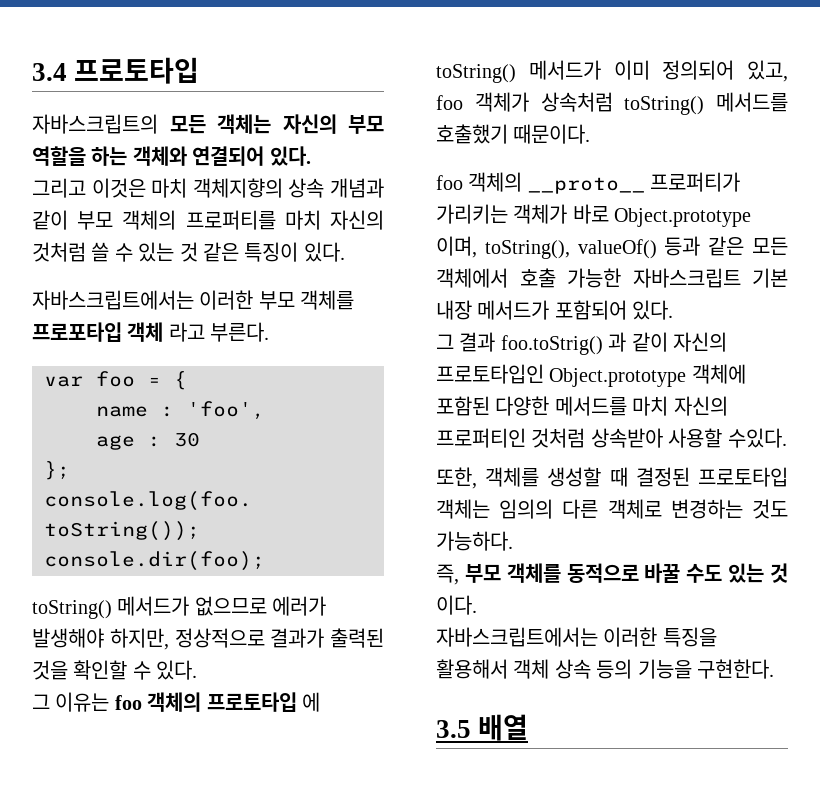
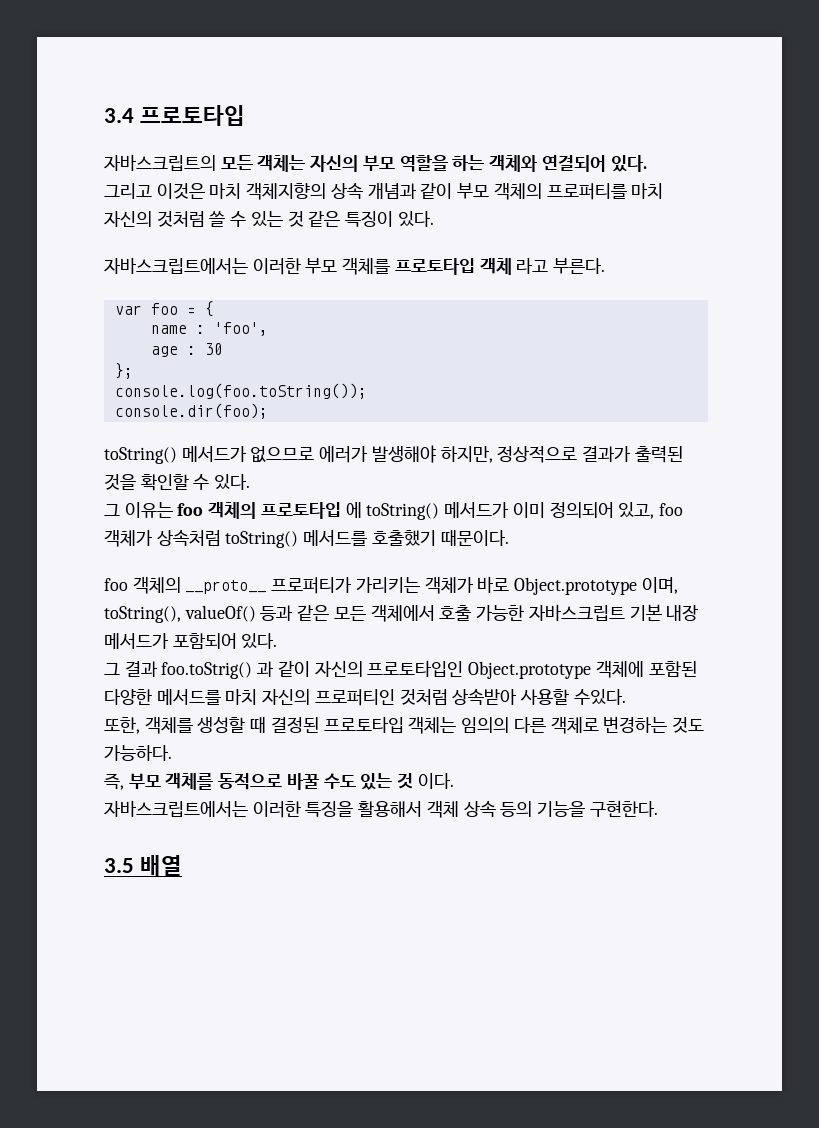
- 자바스크립트에서는 이러한 부모 객체를 프로포타입 객체 라고 부른다.
+ 자바스크립트에서는 이러한 부모 객체를 프로토타입 객체 라고 부른다.

